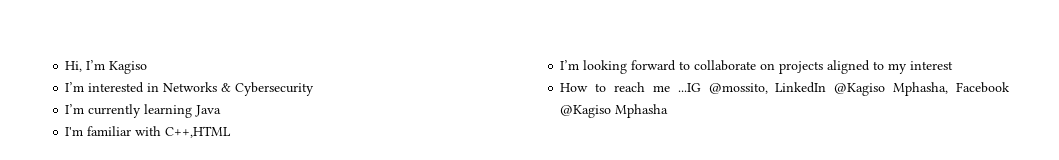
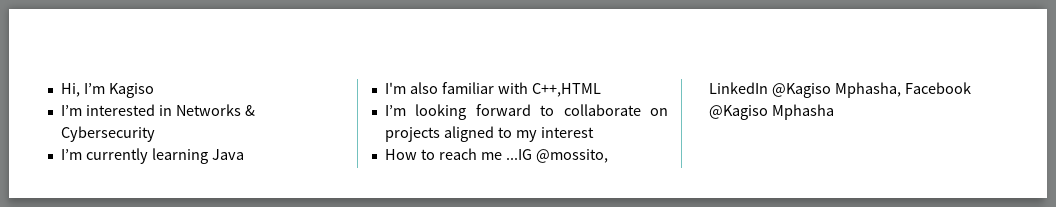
- I'm familiar with C++,HTML
+ I'm also familiar with C++,HTML

